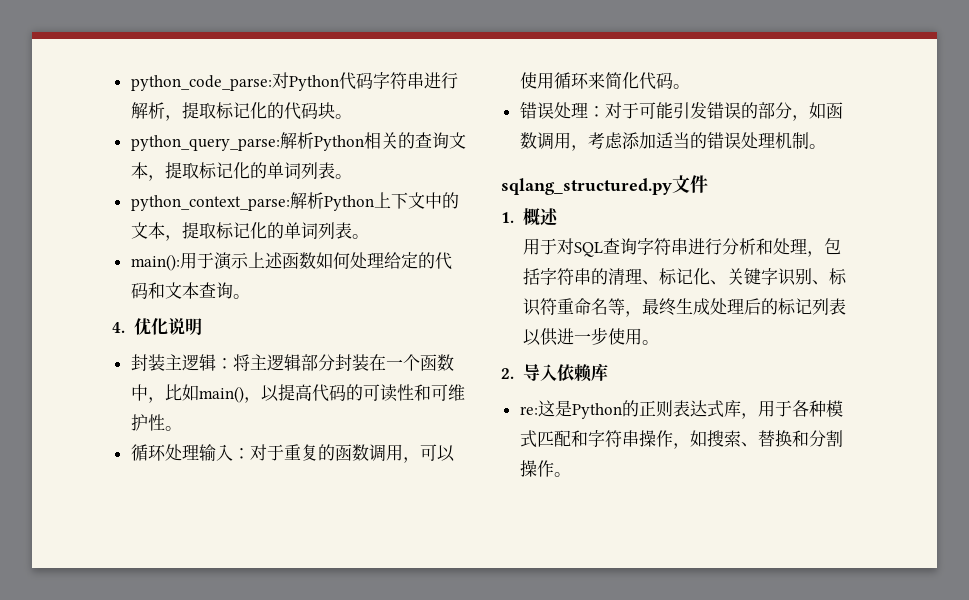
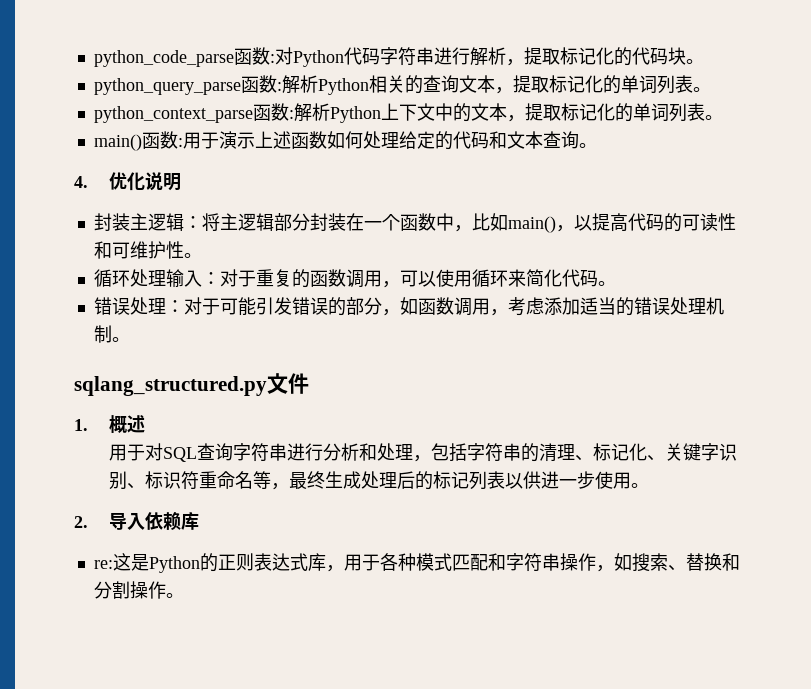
- python_code_parse:对Python代码字符串进行解析，提取标记化的代码块。
+ python_code_parse函数:对Python代码字符串进行解析，提取标记化的代码块。
- python_query_parse:解析Python相关的查询文本，提取标记化的单词列表。
+ python_query_parse函数:解析Python相关的查询文本，提取标记化的单词列表。
- python_context_parse:解析Python上下文中的文本，提取标记化的单词列表。
+ python_context_parse函数:解析Python上下文中的文本，提取标记化的单词列表。
- main():用于演示上述函数如何处理给定的代码和文本查询。
+ main()函数:用于演示上述函数如何处理给定的代码和文本查询。

